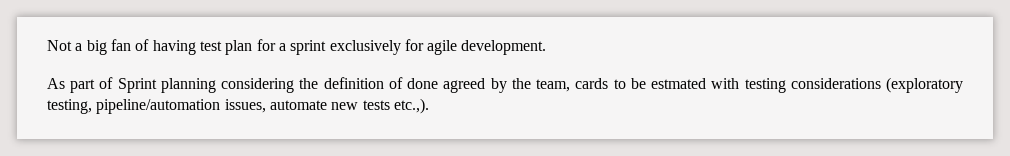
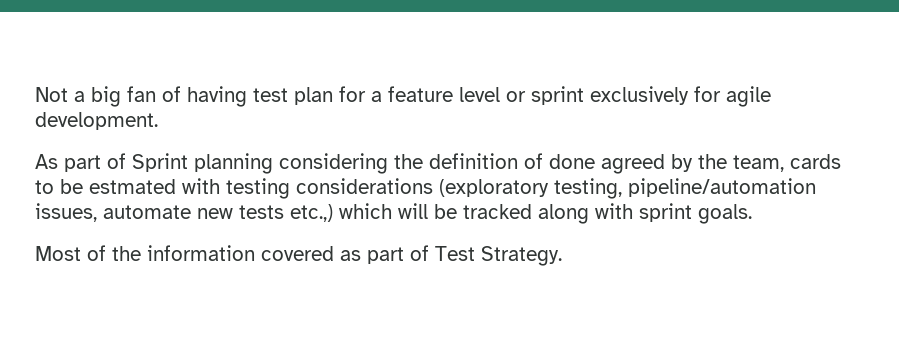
- Not a big fan of having test plan for a sprint exclusively for agile development.
+ Not a big fan of having test plan for a feature level or sprint exclusively for agile development.
- As part of Sprint planning considering the definition of done agreed by the team, cards to be estmated with testing considerations (exploratory testing, pipeline/automation issues, automate new tests etc.,).
+ As part of Sprint planning considering the definition of done agreed by the team, cards to be estmated with testing considerations (exploratory testing, pipeline/automation issues, automate new tests etc.,) which will be tracked along with sprint goals.
+ Most of the information covered as part of Test Strategy.

